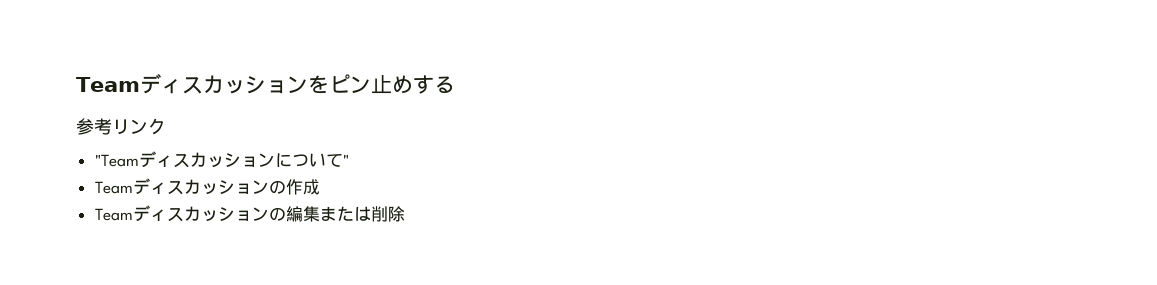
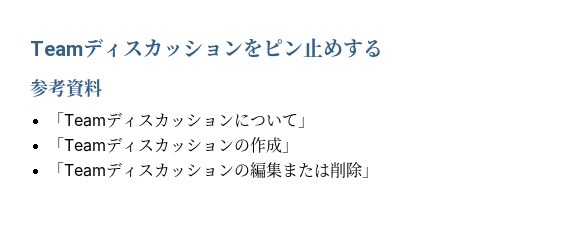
- 参考リンク
- "Teamディスカッションについて"
- Teamディスカッションの作成
- Teamディスカッションの編集または削除
+ 参考資料
+ 「Teamディスカッションについて」
+ 「Teamディスカッションの作成」
+ 「Teamディスカッションの編集または削除」

